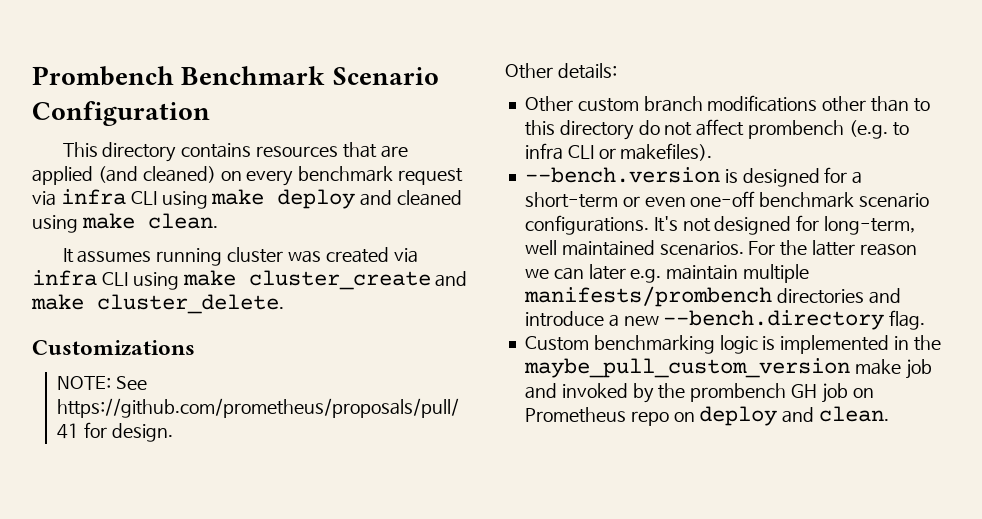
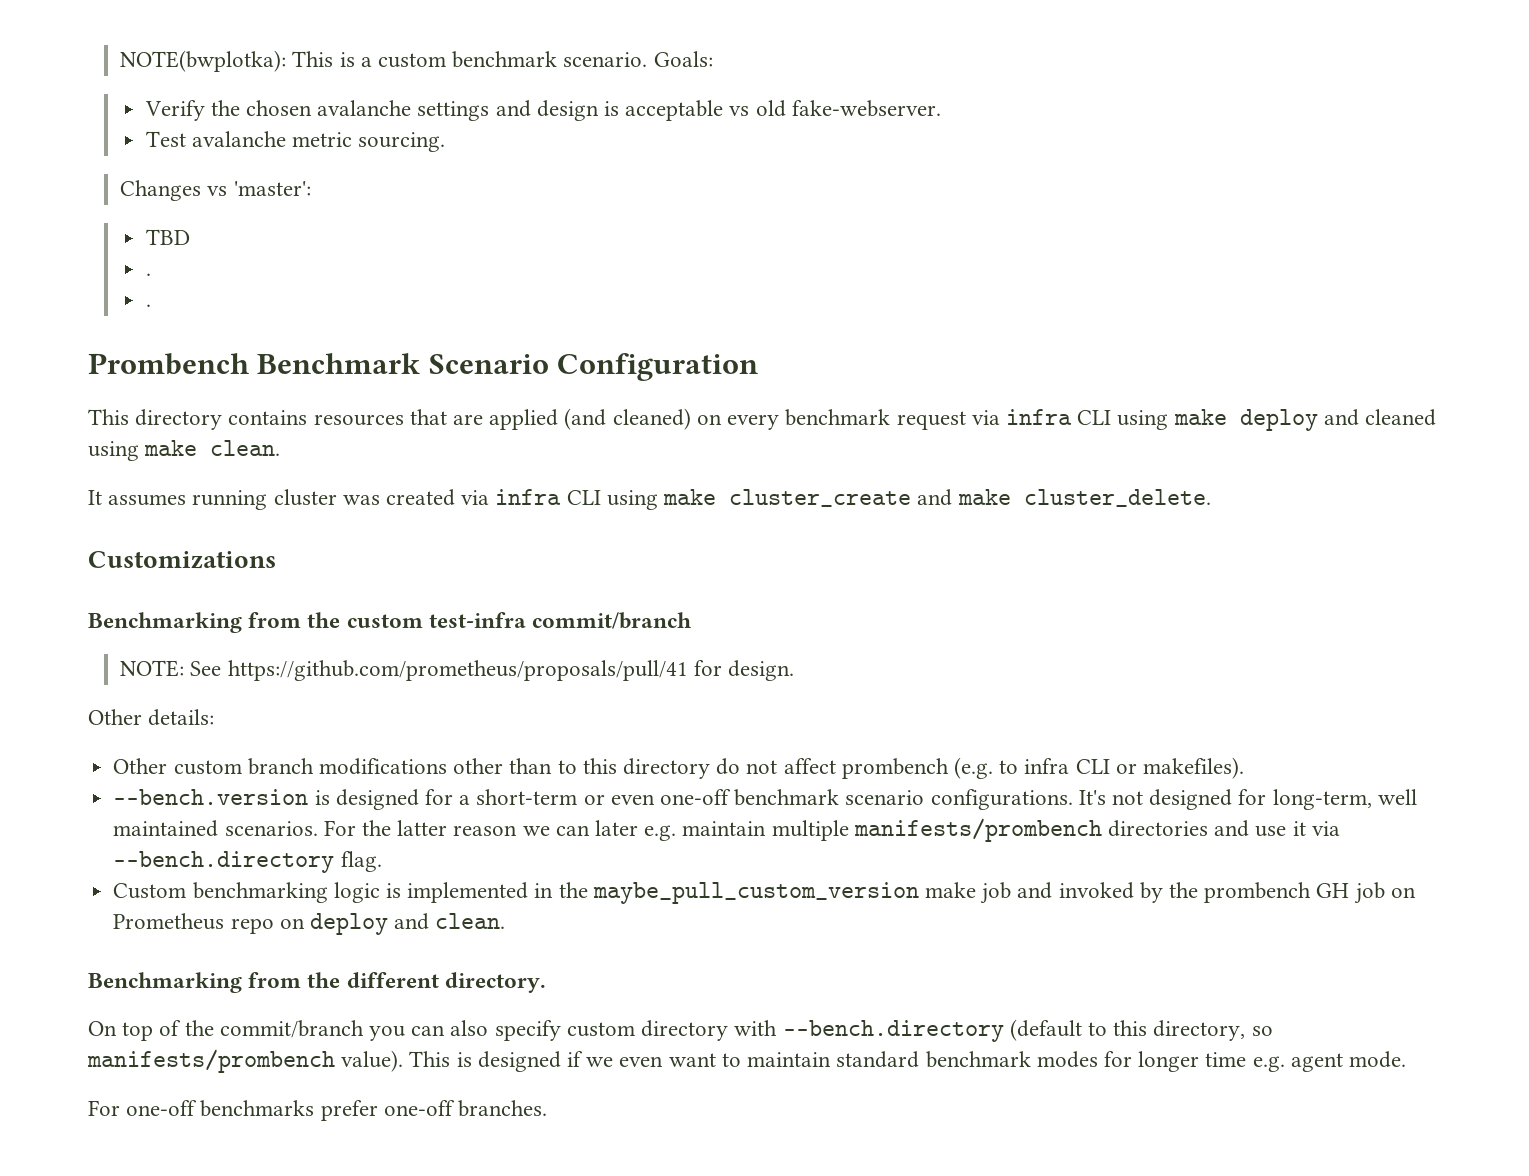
+ NOTE(bwplotka): This is a custom benchmark scenario. Goals:
+ Verify the chosen avalanche settings and design is acceptable vs old fake-webserver.
+ Test avalanche metric sourcing.
+ Changes vs 'master':
+ TBD
+ .
+ .
+ Benchmarking from the custom test-infra commit/branch
- For the latter reason we can later e.g. maintain multiple manifests/prombench directories and introduce a new --bench.directory flag.
+ For the latter reason we can later e.g. maintain multiple manifests/prombench directories and use it via --bench.directory flag.
+ Benchmarking from the different directory.
+ On top of the commit/branch you can also specify custom directory with --bench.directory (default to this directory, so manifests/prombench value). This is designed if we even want to maintain standard benchmark modes for longer time e.g. agent mode.
+ For one-off benchmarks prefer one-off branches.

